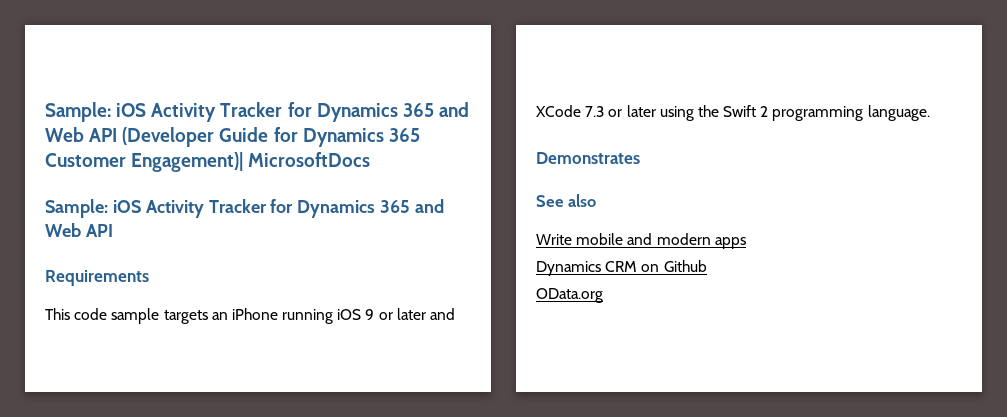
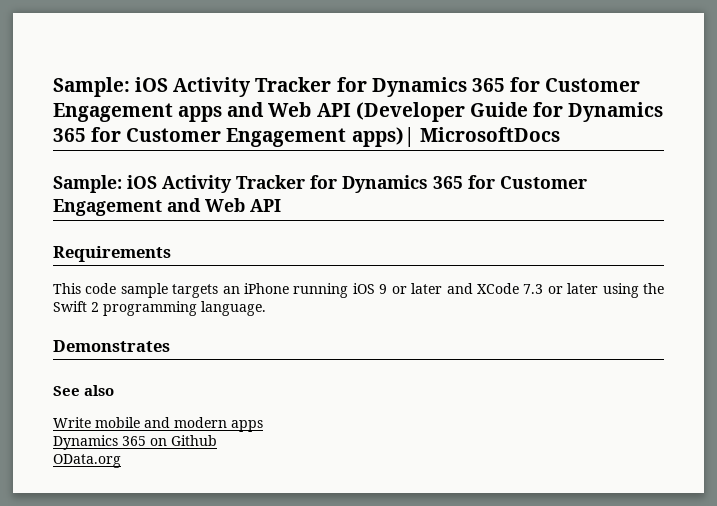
- Sample: iOS Activity Tracker for Dynamics 365 and Web API (Developer Guide for Dynamics 365 Customer Engagement)| MicrosoftDocs
- Sample: iOS Activity Tracker for Dynamics 365 and Web API
+ Sample: iOS Activity Tracker for Dynamics 365 for Customer Engagement apps and Web API (Developer Guide for Dynamics 365 for Customer Engagement apps)| MicrosoftDocs
+ Sample: iOS Activity Tracker for Dynamics 365 for Customer Engagement and Web API
- Dynamics CRM on Github
+ Dynamics 365 on Github

